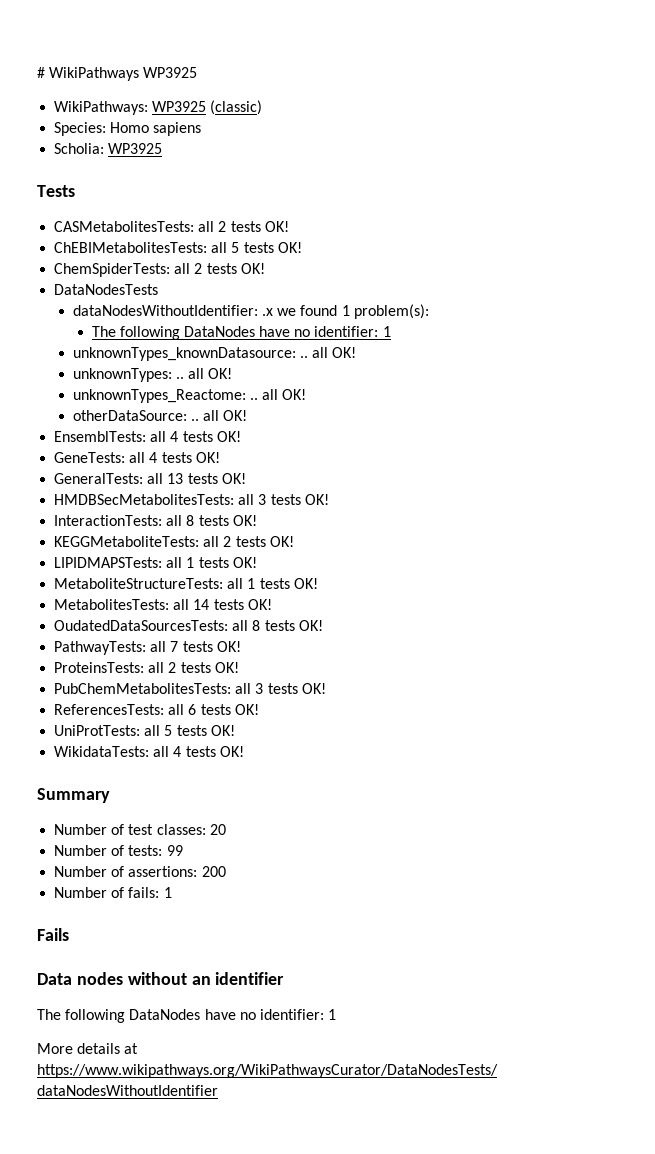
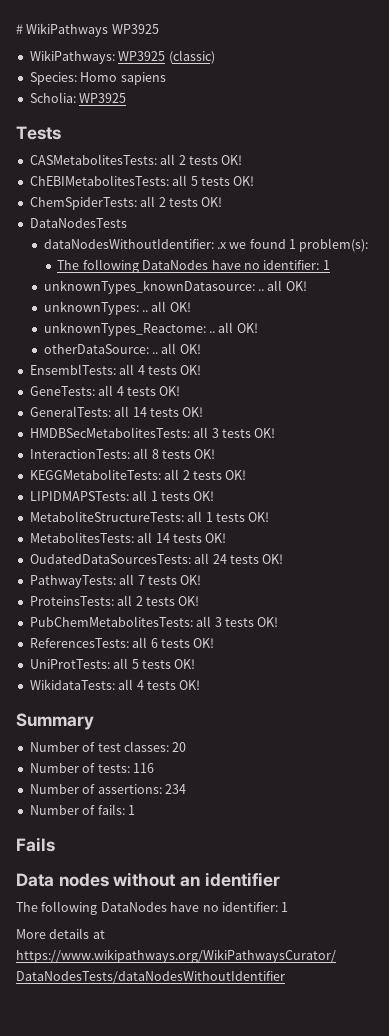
- GeneralTests: all 13 tests OK!
+ GeneralTests: all 14 tests OK!
- OudatedDataSourcesTests: all 8 tests OK!
+ OudatedDataSourcesTests: all 24 tests OK!
- Number of tests: 99
+ Number of tests: 116
- Number of assertions: 200
+ Number of assertions: 234

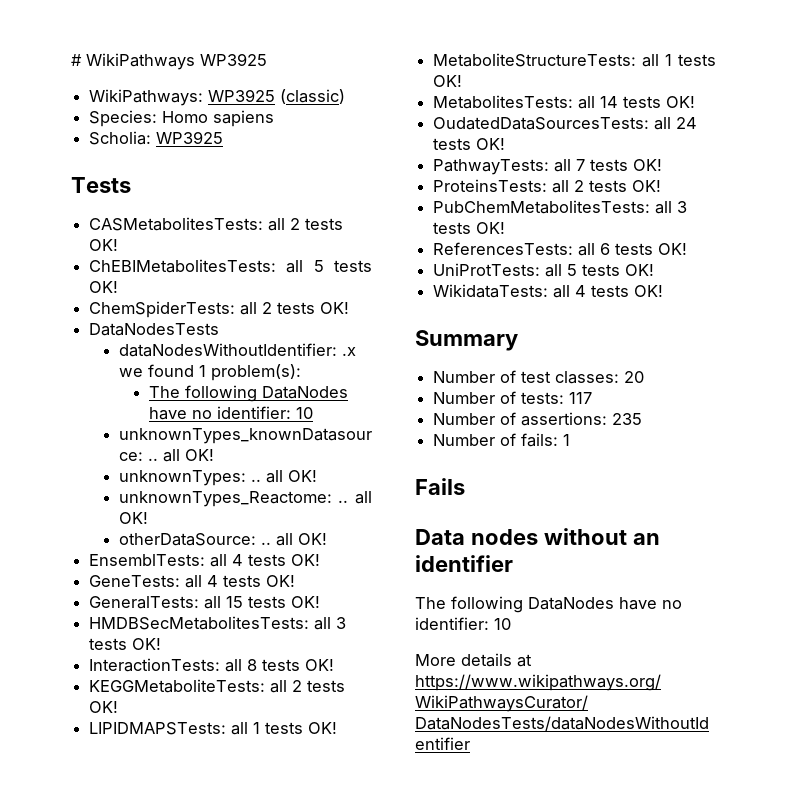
  dataNodesWithoutIdentifier: .x we found 1 problem(s):
- The following DataNodes have no identifier: 1
+ The following DataNodes have no identifier: 10
- GeneralTests: all 14 tests OK!
+ GeneralTests: all 15 tests OK!
- Number of tests: 116
+ Number of tests: 117
- Number of assertions: 234
+ Number of assertions: 235
  Data nodes without an identifier
- The following DataNodes have no identifier: 1
+ The following DataNodes have no identifier: 10

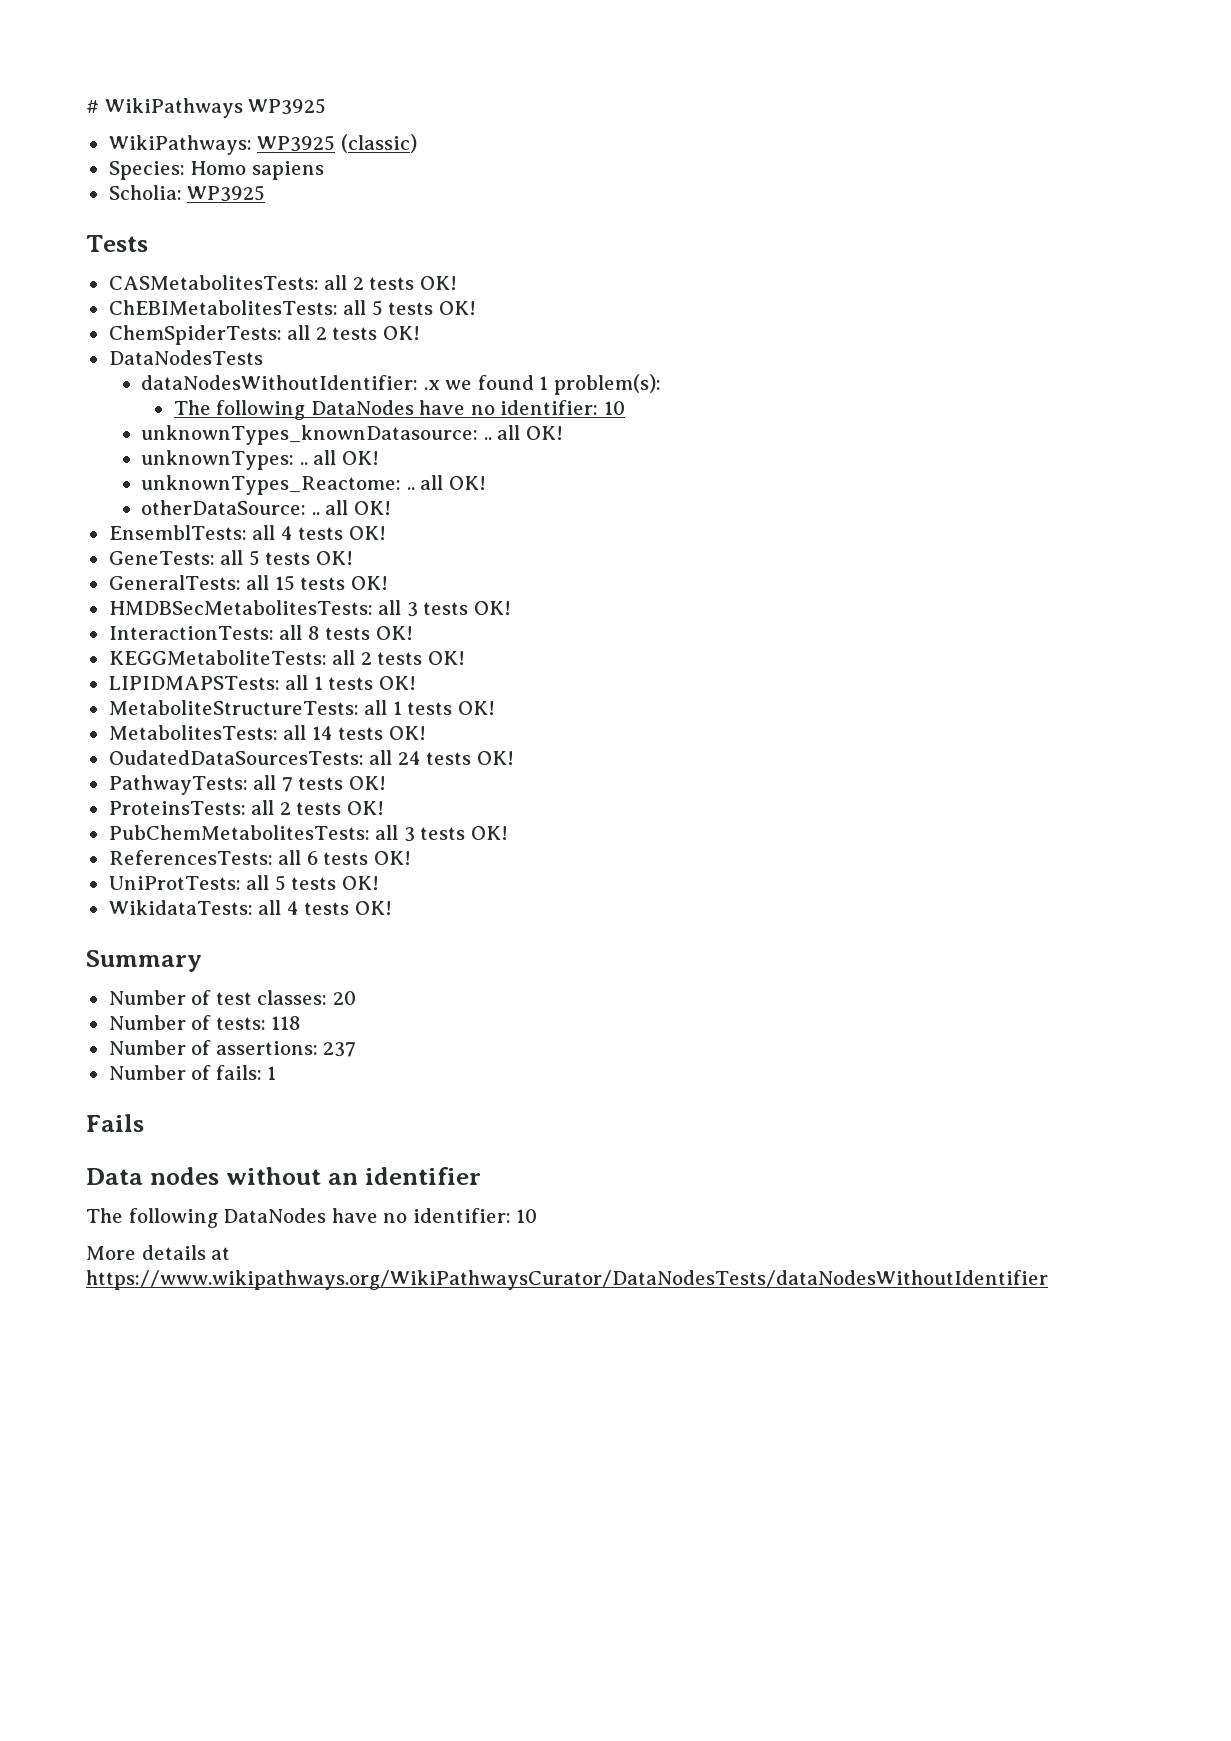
- GeneTests: all 4 tests OK!
+ GeneTests: all 5 tests OK!
- Number of tests: 117
+ Number of tests: 118
- Number of assertions: 235
+ Number of assertions: 237

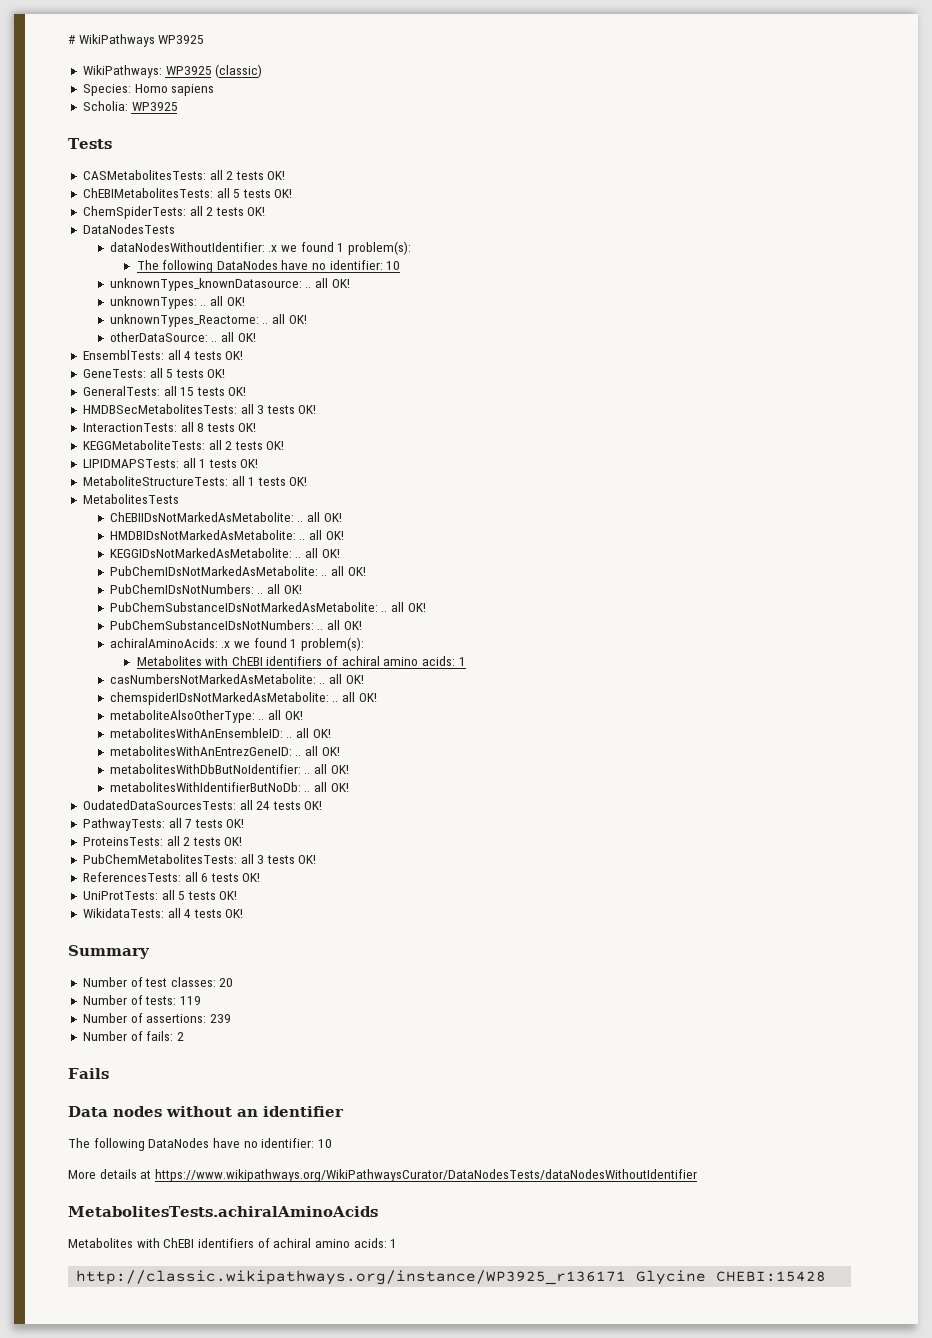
- MetabolitesTests: all 14 tests OK!
+ MetabolitesTests
+ ChEBIIDsNotMarkedAsMetabolite: .. all OK!
+ HMDBIDsNotMarkedAsMetabolite: .. all OK!
+ KEGGIDsNotMarkedAsMetabolite: .. all OK!
+ PubChemIDsNotMarkedAsMetabolite: .. all OK!
+ PubChemIDsNotNumbers: .. all OK!
+ PubChemSubstanceIDsNotMarkedAsMetabolite: .. all OK!
+ PubChemSubstanceIDsNotNumbers: .. all OK!
+ achiralAminoAcids: .x we found 1 problem(s):
+ Metabolites with ChEBI identifiers of achiral amino acids: 1
+ casNumbersNotMarkedAsMetabolite: .. all OK!
+ chemspiderIDsNotMarkedAsMetabolite: .. all OK!
+ metaboliteAlsoOtherType: .. all OK!
+ metabolitesWithAnEnsembleID: .. all OK!
+ metabolitesWithAnEntrezGeneID: .. all OK!
+ metabolitesWithDbButNoIdentifier: .. all OK!
+ metabolitesWithIdentifierButNoDb: .. all OK!
- Number of tests: 118
+ Number of tests: 119
- Number of assertions: 237
+ Number of assertions: 239
- Number of fails: 1
+ Number of fails: 2
+ MetabolitesTests.achiralAminoAcids
+ Metabolites with ChEBI identifiers of achiral amino acids: 1
+ http://classic.wikipathways.org/instance/WP3925_r136171 Glycine CHEBI:15428

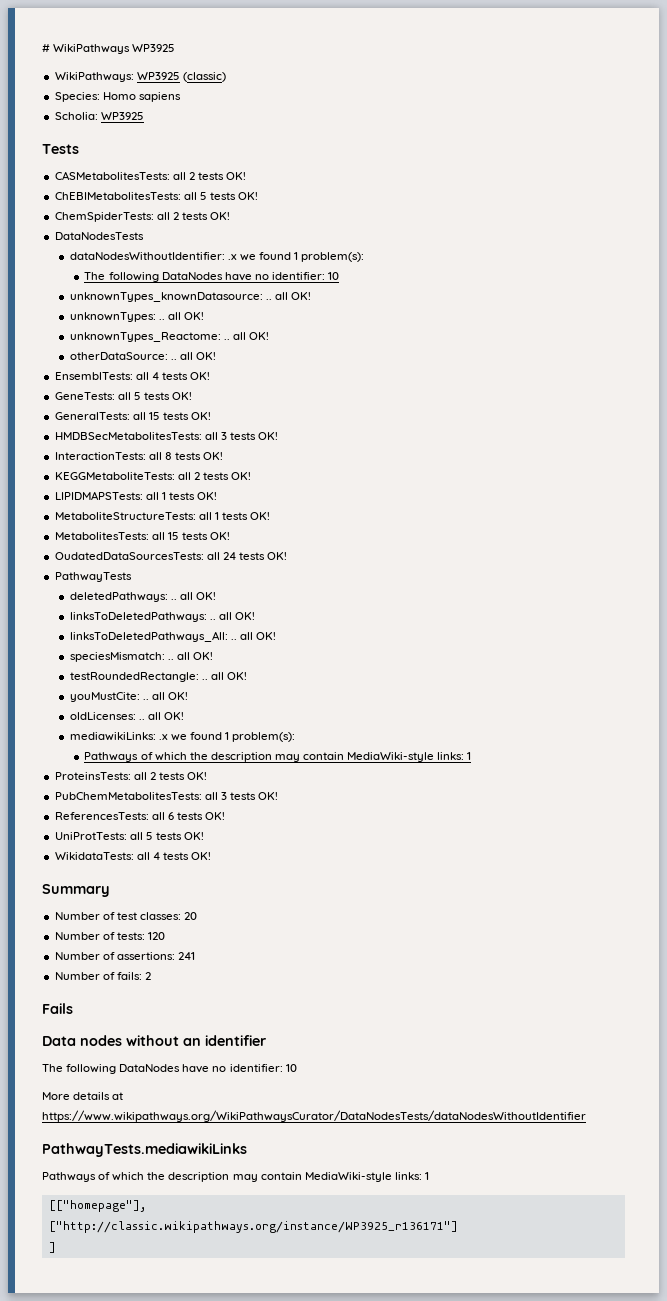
- MetabolitesTests
- ChEBIIDsNotMarkedAsMetabolite: .. all OK!
- HMDBIDsNotMarkedAsMetabolite: .. all OK!
- KEGGIDsNotMarkedAsMetabolite: .. all OK!
- PubChemIDsNotMarkedAsMetabolite: .. all OK!
- PubChemIDsNotNumbers: .. all OK!
- PubChemSubstanceIDsNotMarkedAsMetabolite: .. all OK!
- PubChemSubstanceIDsNotNumbers: .. all OK!
- achiralAminoAcids: .x we found 1 problem(s):
- Metabolites with ChEBI identifiers of achiral amino acids: 1
- casNumbersNotMarkedAsMetabolite: .. all OK!
- chemspiderIDsNotMarkedAsMetabolite: .. all OK!
- metaboliteAlsoOtherType: .. all OK!
- metabolitesWithAnEnsembleID: .. all OK!
- metabolitesWithAnEntrezGeneID: .. all OK!
- metabolitesWithDbButNoIdentifier: .. all OK!
- metabolitesWithIdentifierButNoDb: .. all OK!
+ MetabolitesTests: all 15 tests OK!
- PathwayTests: all 7 tests OK!
+ PathwayTests
+ deletedPathways: .. all OK!
+ linksToDeletedPathways: .. all OK!
+ linksToDeletedPathways_All: .. all OK!
+ speciesMismatch: .. all OK!
+ testRoundedRectangle: .. all OK!
+ youMustCite: .. all OK!
+ oldLicenses: .. all OK!
+ mediawikiLinks: .x we found 1 problem(s):
+ Pathways of which the description may contain MediaWiki-style links: 1
- Number of tests: 119
+ Number of tests: 120
- Number of assertions: 239
+ Number of assertions: 241
- MetabolitesTests.achiralAminoAcids
- Metabolites with ChEBI identifiers of achiral amino acids: 1
- http://classic.wikipathways.org/instance/WP3925_r136171 Glycine CHEBI:15428
+ PathwayTests.mediawikiLinks
+ Pathways of which the description may contain MediaWiki-style links: 1
+ [["homepage"],
+ ["http://classic.wikipathways.org/instance/WP3925_r136171"]
+ ]

